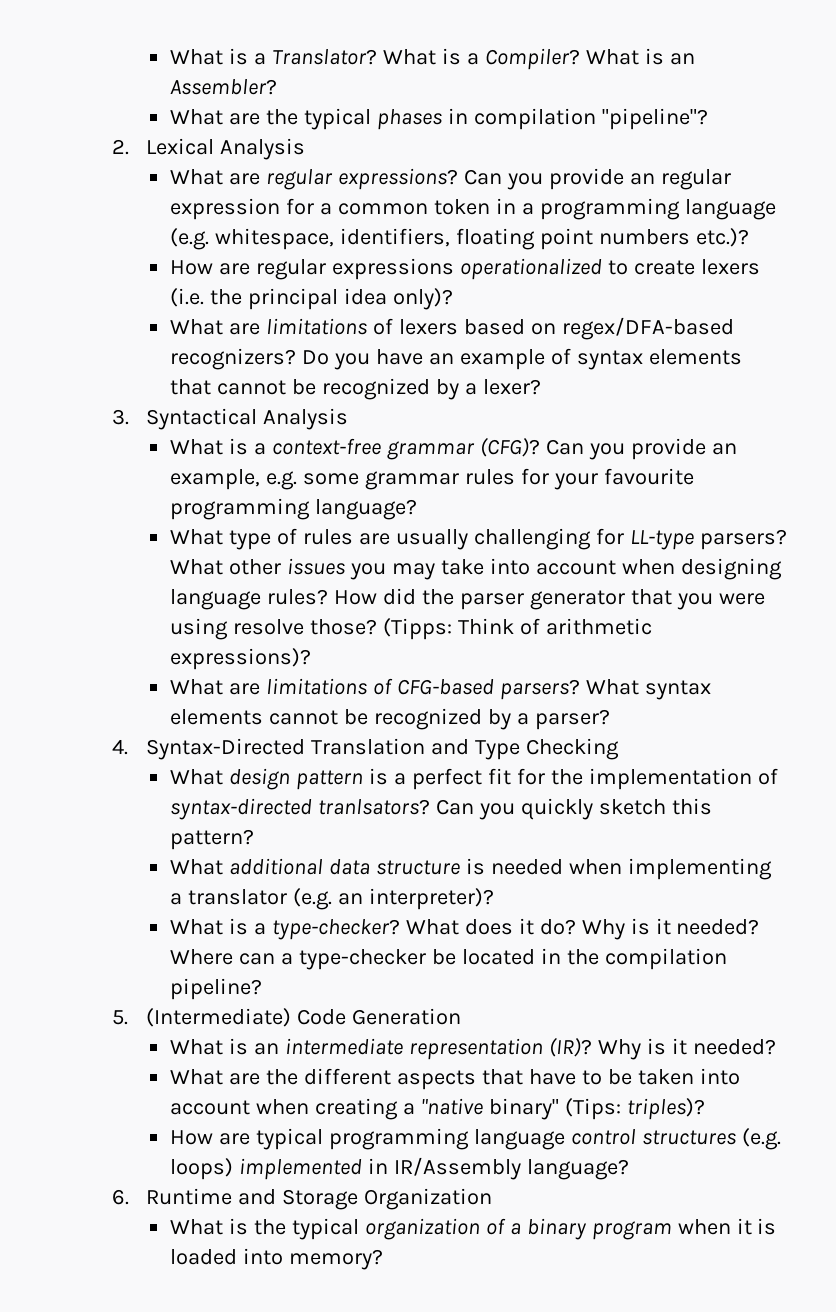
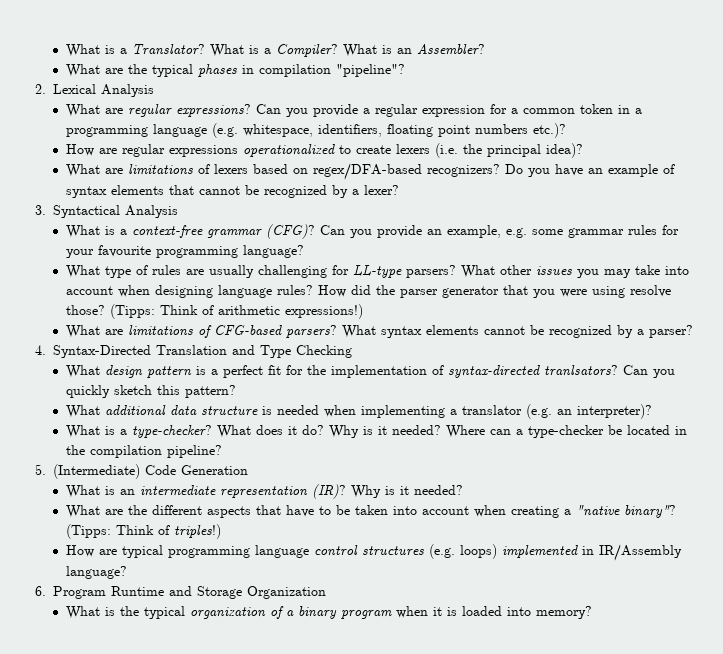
- Can you provide an regular expression for a common token in a programming language (e.g. whitespace, identifiers, floating point numbers etc.)?
+ Can you provide a regular expression for a common token in a programming language (e.g. whitespace, identifiers, floating point numbers etc.)?
- How are regular expressions operationalized to create lexers (i.e. the principal idea only)?
+ How are regular expressions operationalized to create lexers (i.e. the principal idea)?
- (Tipps: Think of arithmetic expressions)?
+ (Tipps: Think of arithmetic expressions!)
- What are the different aspects that have to be taken into account when creating a "native binary" (Tips: triples)?
+ What are the different aspects that have to be taken into account when creating a "native binary"? (Tipps: Think of triples!)
- 6. Runtime and Storage Organization
+ 6. Program Runtime and Storage Organization

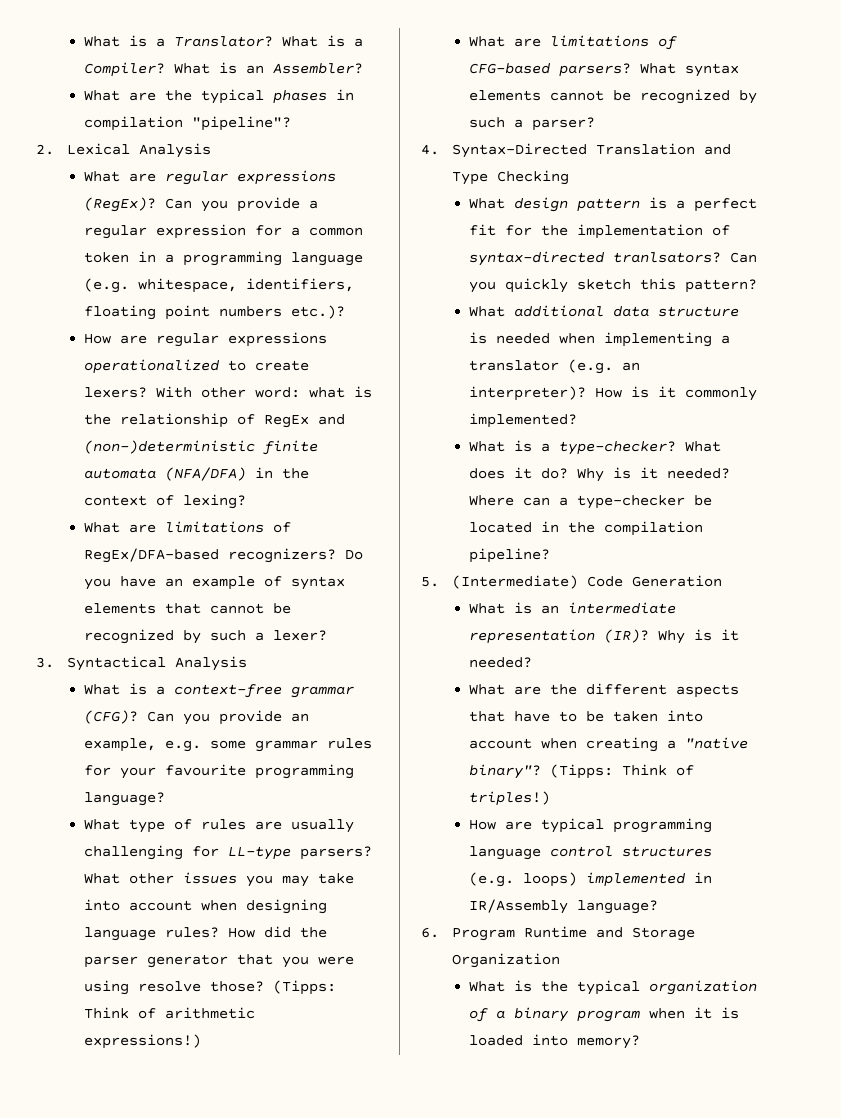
- What are regular expressions?
+ What are regular expressions (RegEx)?
- How are regular expressions operationalized to create lexers (i.e. the principal idea)?
- What are limitations of lexers based on regex/DFA-based recognizers?
+ How are regular expressions operationalized to create lexers? With other word: what is the relationship of RegEx and (non-)deterministic finite automata (NFA/DFA) in the context of lexing?
+ What are limitations of RegEx/DFA-based recognizers?
- Do you have an example of syntax elements that cannot be recognized by a lexer?
+ Do you have an example of syntax elements that cannot be recognized by such a lexer?
- What syntax elements cannot be recognized by a parser?
+ What syntax elements cannot be recognized by such a parser?
+ How is it commonly implemented?

